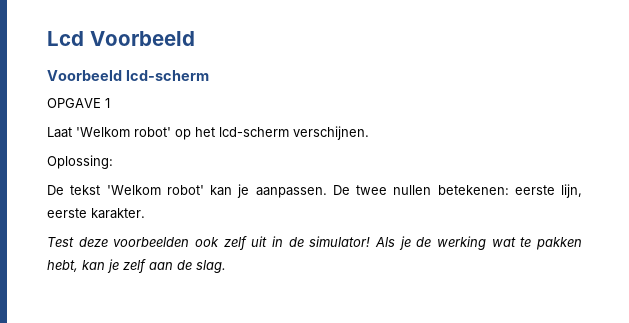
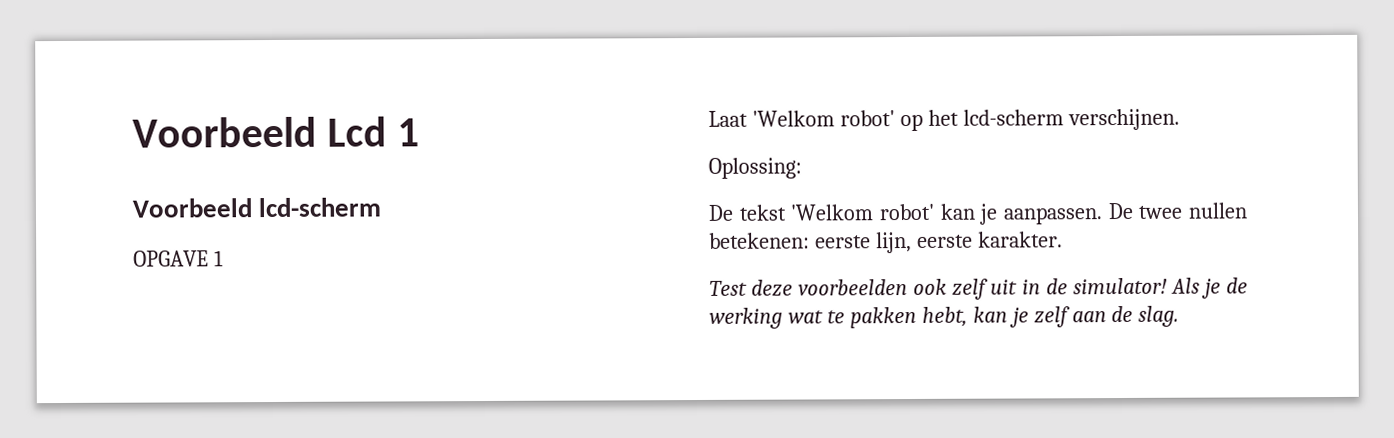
- Lcd Voorbeeld
+ Voorbeeld Lcd 1

